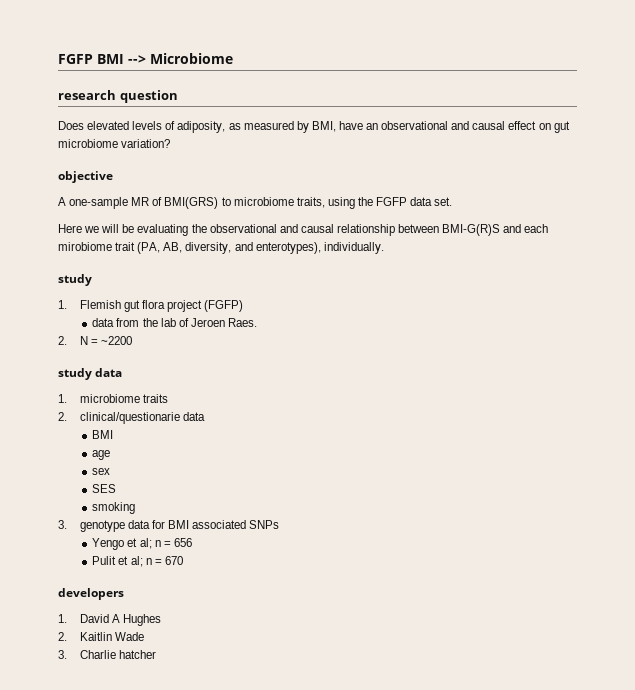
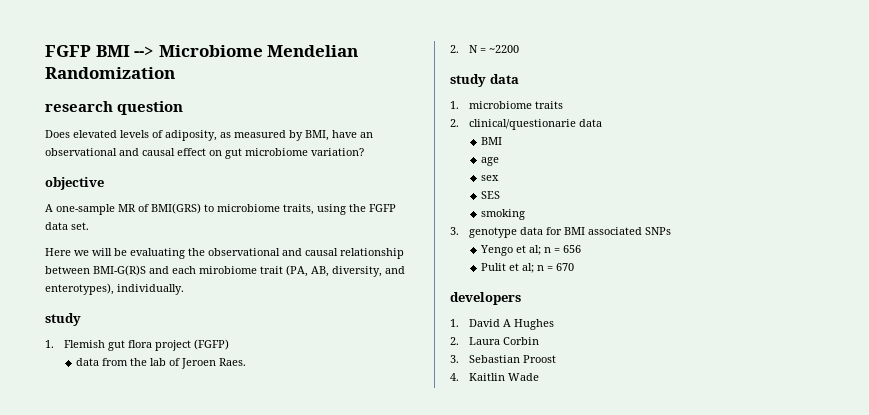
- FGFP BMI --> Microbiome
+ FGFP BMI --> Microbiome Mendelian Randomization
- 2. Kaitlin Wade
+ 2. Laura Corbin
+ 3. Sebastian Proost
+ 4. Kaitlin Wade
- 3. Charlie hatcher

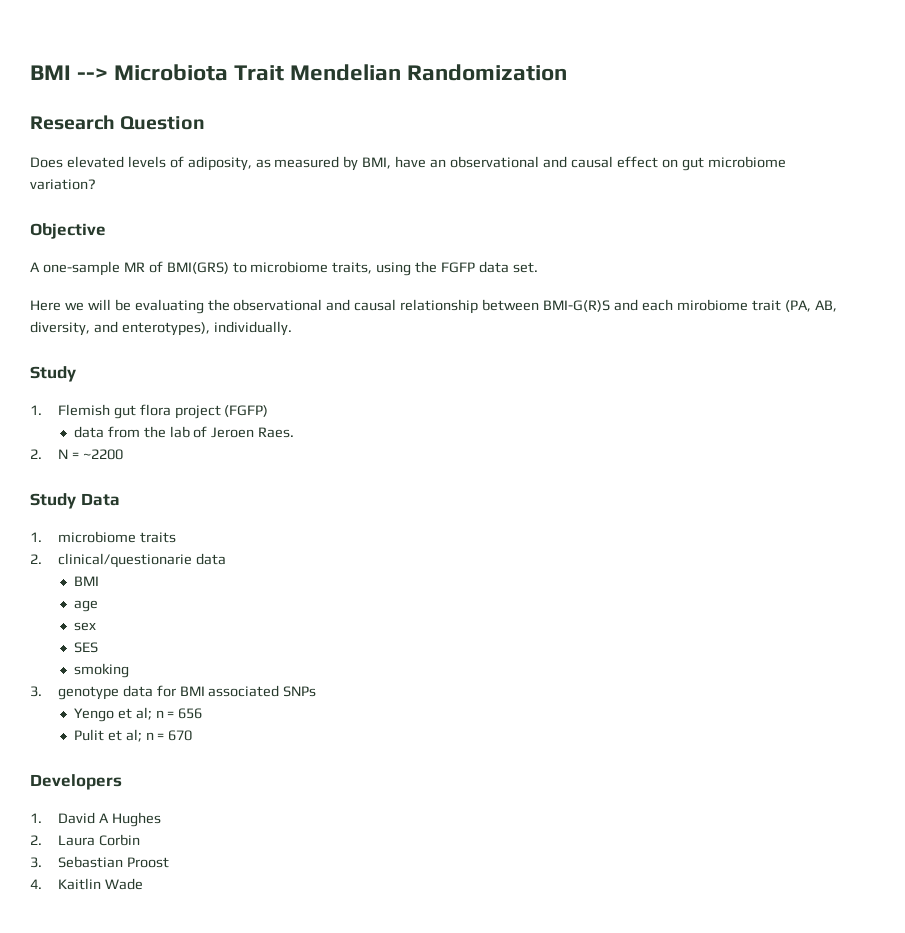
- FGFP BMI --> Microbiome Mendelian Randomization
+ BMI --> Microbiota Trait Mendelian Randomization
- research question
+ Research Question
- objective
+ Objective
  Here we will be evaluating the observational and causal relationship between BMI-G(R)S and each mirobiome trait (PA, AB, diversity, and enterotypes), individually.
- study
+ Study
- study data
+ Study Data
- developers
+ Developers

